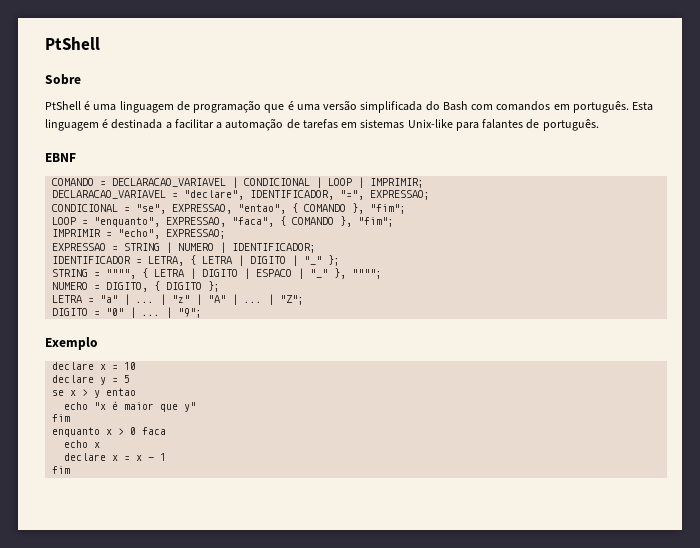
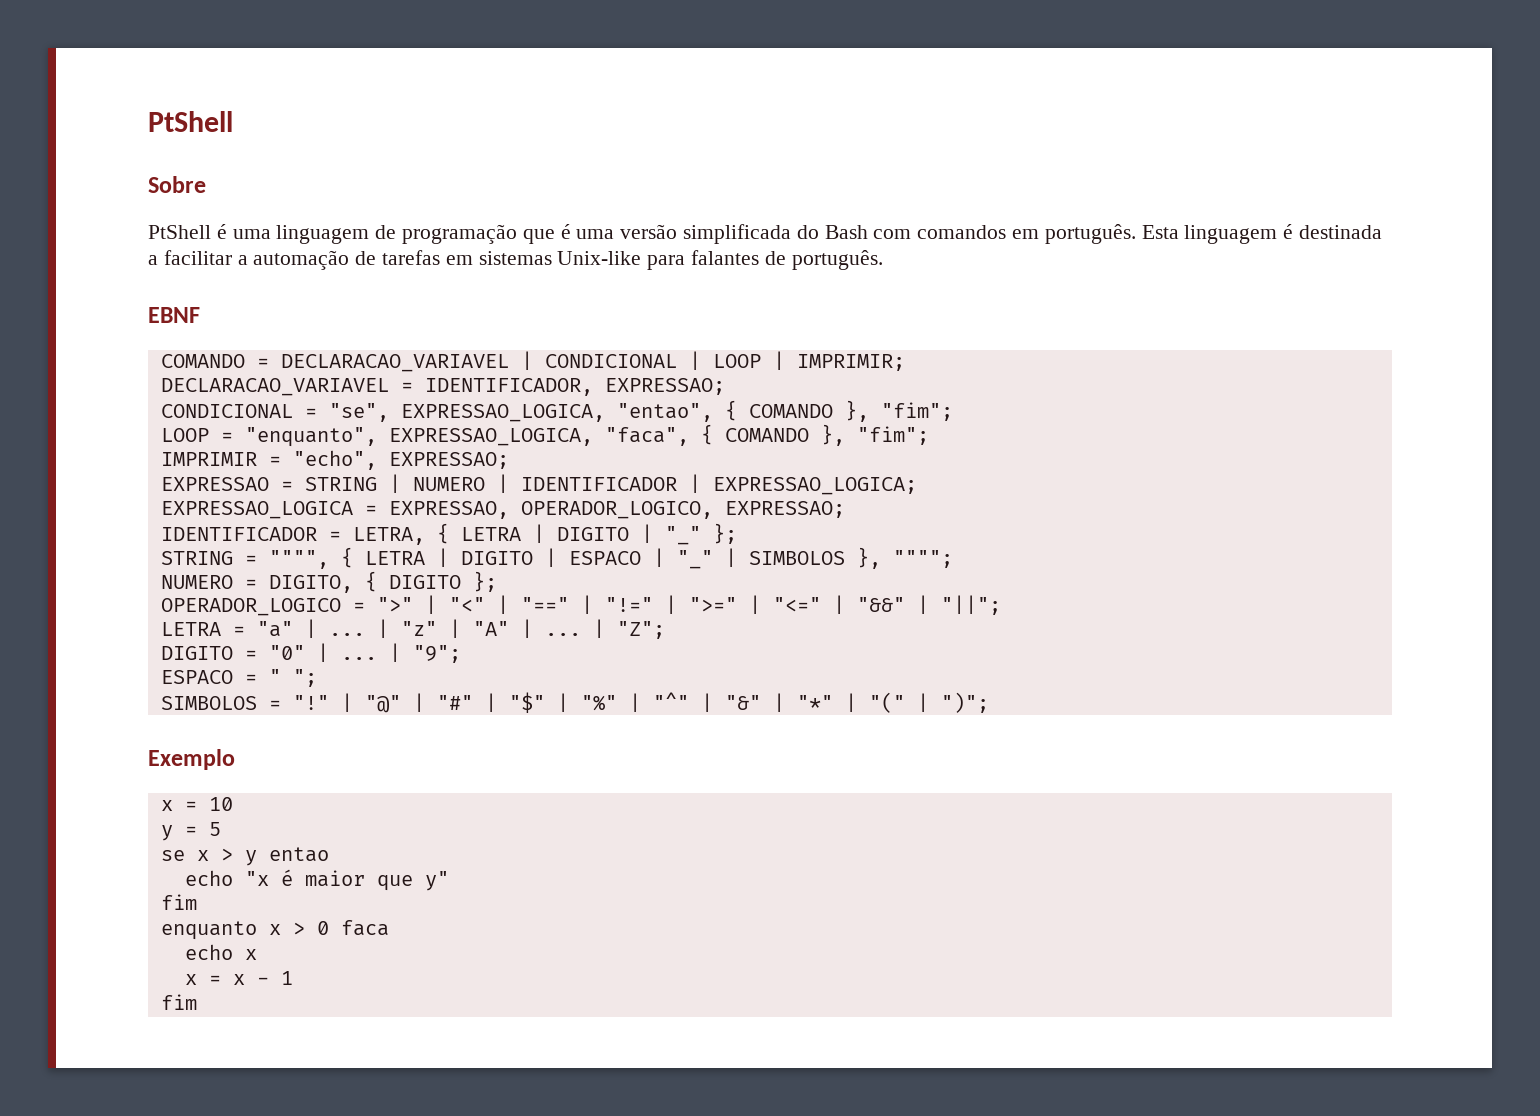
- DECLARACAO_VARIAVEL = "declare", IDENTIFICADOR, "=", EXPRESSAO;
+ DECLARACAO_VARIAVEL = IDENTIFICADOR, EXPRESSAO;
- CONDICIONAL = "se", EXPRESSAO, "entao", { COMANDO }, "fim";
+ CONDICIONAL = "se", EXPRESSAO_LOGICA, "entao", { COMANDO }, "fim";
- LOOP = "enquanto", EXPRESSAO, "faca", { COMANDO }, "fim";
+ LOOP = "enquanto", EXPRESSAO_LOGICA, "faca", { COMANDO }, "fim";
- EXPRESSAO = STRING | NUMERO | IDENTIFICADOR;
+ EXPRESSAO = STRING | NUMERO | IDENTIFICADOR | EXPRESSAO_LOGICA;
+ EXPRESSAO_LOGICA = EXPRESSAO, OPERADOR_LOGICO, EXPRESSAO;
- STRING = """", { LETRA | DIGITO | ESPACO | "_" }, """";
+ STRING = """", { LETRA | DIGITO | ESPACO | "_" | SIMBOLOS }, """";
+ OPERADOR_LOGICO = ">" | "<" | "==" | "!=" | ">=" | "<=" | "&&" | "||";
+ ESPACO = " ";
+ SIMBOLOS = "!" | "@" | "#" | "$" | "%" | "^" | "&" | "*" | "(" | ")";
- declare x = 10
+ x = 10
- declare y = 5
+ y = 5
- declare x = x - 1
+ x = x - 1

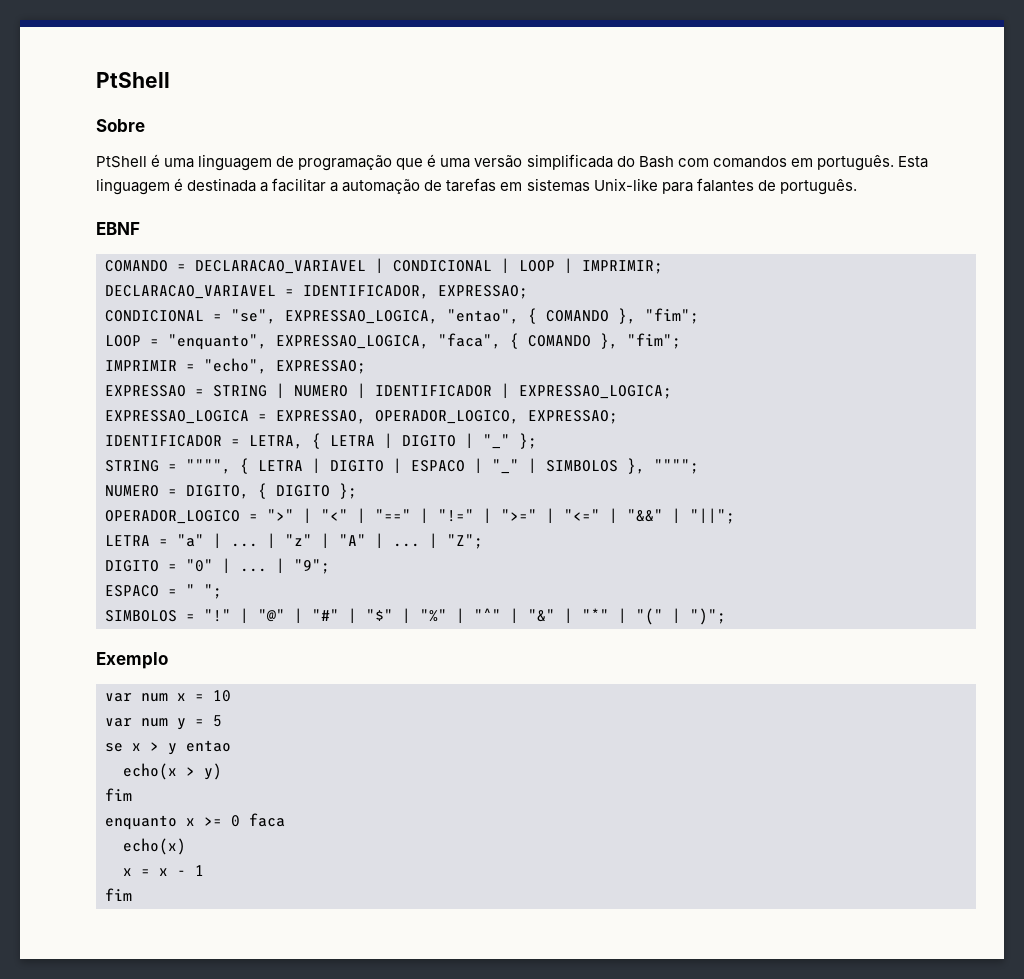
- x = 10
+ var num x = 10
- y = 5
+ var num y = 5
- echo "x é maior que y"
+ echo(x > y)
- enquanto x > 0 faca
+ enquanto x >= 0 faca
- echo x
+ echo(x)

